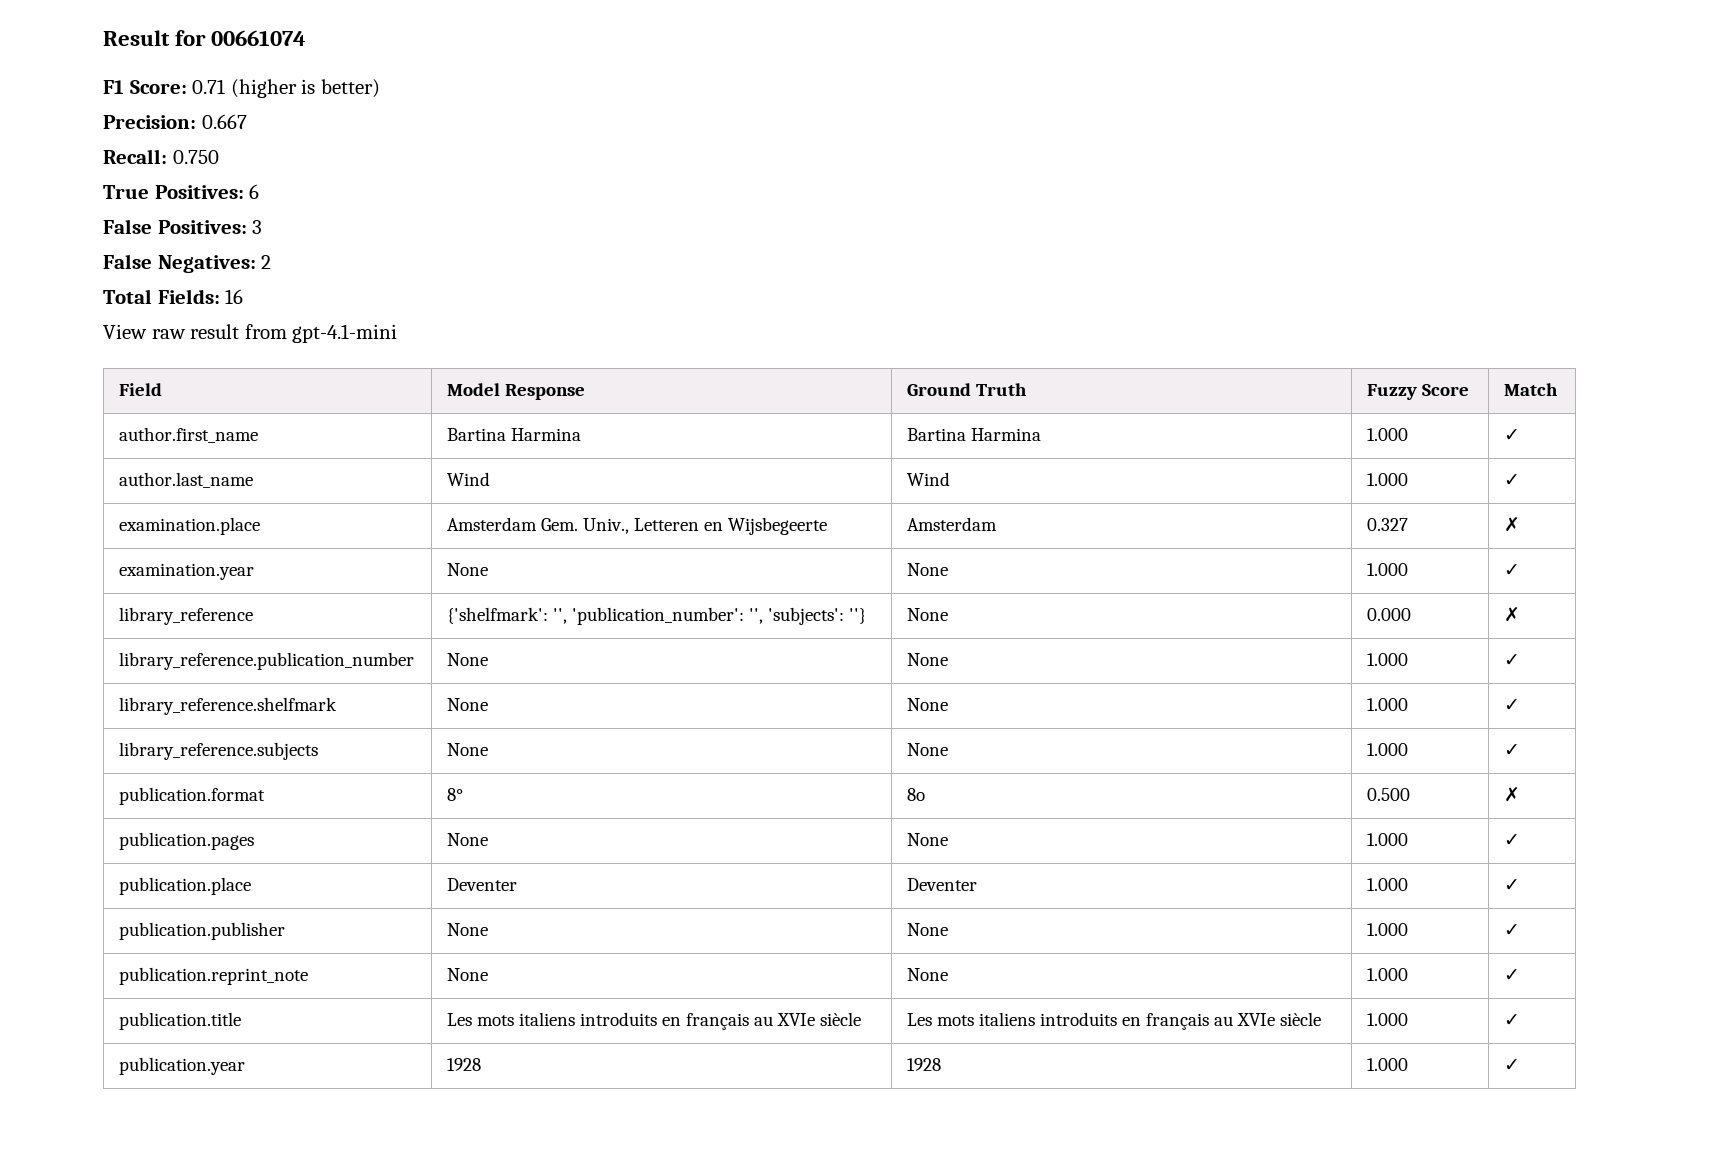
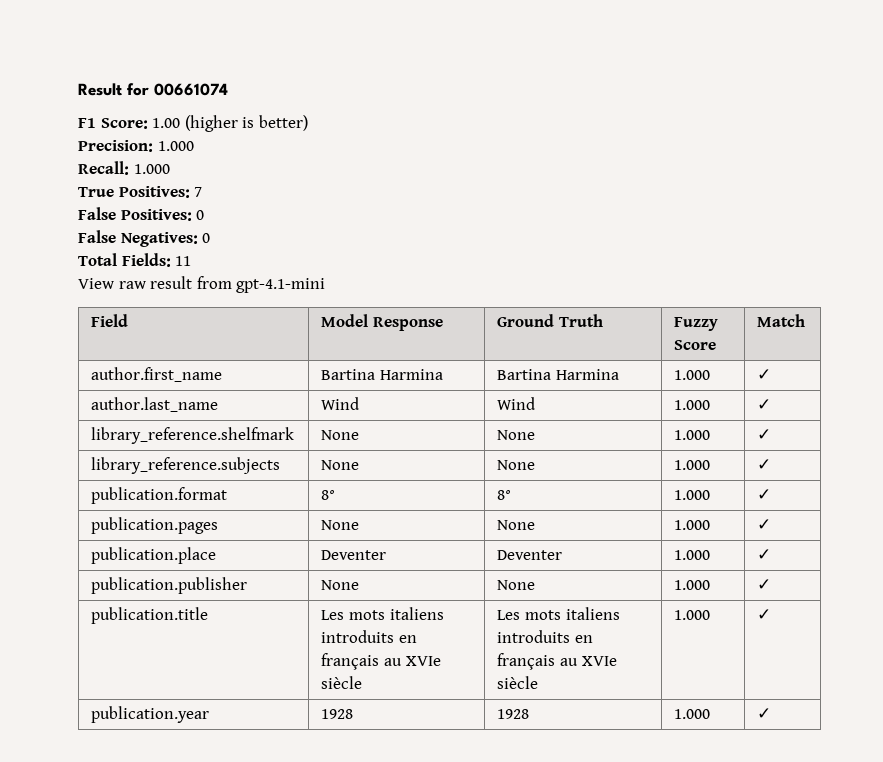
- F1 Score: 0.71 (higher is better)
+ F1 Score: 1.00 (higher is better)
- Precision: 0.667
+ Precision: 1.000
- Recall: 0.750
+ Recall: 1.000
- True Positives: 6
+ True Positives: 7
- False Positives: 3
+ False Positives: 0
- False Negatives: 2
+ False Negatives: 0
- Total Fields: 16
+ Total Fields: 11
- examination.place | Amsterdam Gem. Univ., Letteren en Wijsbegeerte | Amsterdam | 0.327 | ✗
- examination.year | None | None | 1.000 | ✓
- library_reference | {'shelfmark': '', 'publication_number': '', 'subjects': ''} | None | 0.000 | ✗
- library_reference.publication_number | None | None | 1.000 | ✓
- publication.format | 8° | 8o | 0.500 | ✗
+ publication.format | 8° | 8° | 1.000 | ✓
- publication.reprint_note | None | None | 1.000 | ✓

